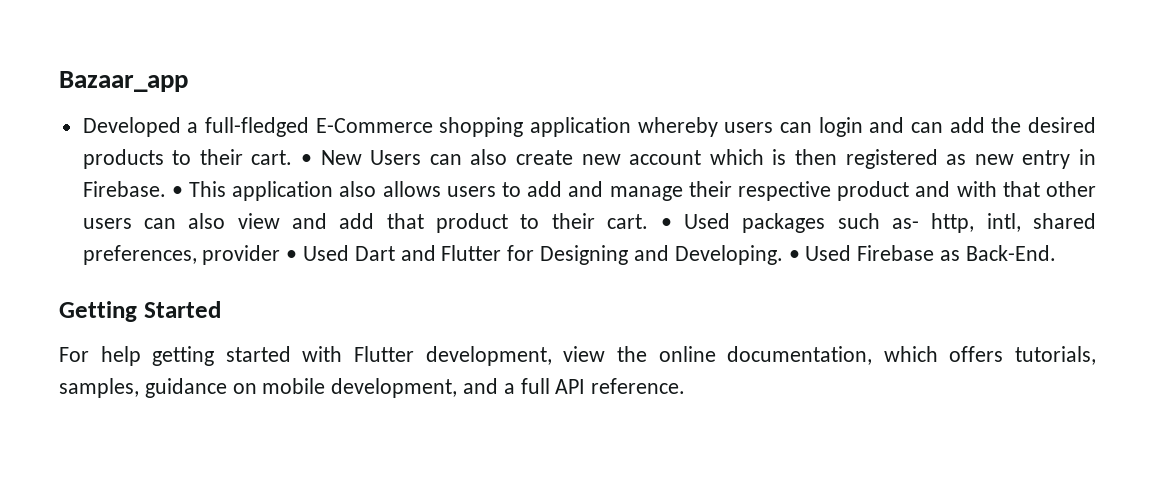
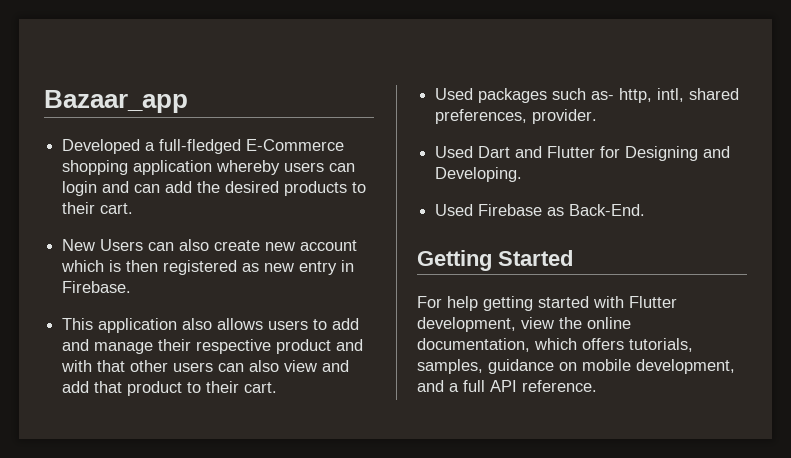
- Developed a full-fledged E-Commerce shopping application whereby users can login and can add the desired products to their cart. • New Users can also create new account which is then registered as new entry in Firebase. • This application also allows users to add and manage their respective product and with that other users can also view and add that product to their cart. • Used packages such as- http, intl, shared preferences, provider • Used Dart and Flutter for Designing and Developing. • Used Firebase as Back-End.
+ Developed a full-fledged E-Commerce shopping application whereby users can login and can add the desired products to their cart.
+ New Users can also create new account which is then registered as new entry in Firebase.
+ This application also allows users to add and manage their respective product and with that other users can also view and add that product to their cart.
+ Used packages such as- http, intl, shared preferences, provider.
+ Used Dart and Flutter for Designing and Developing.
+ Used Firebase as Back-End.

